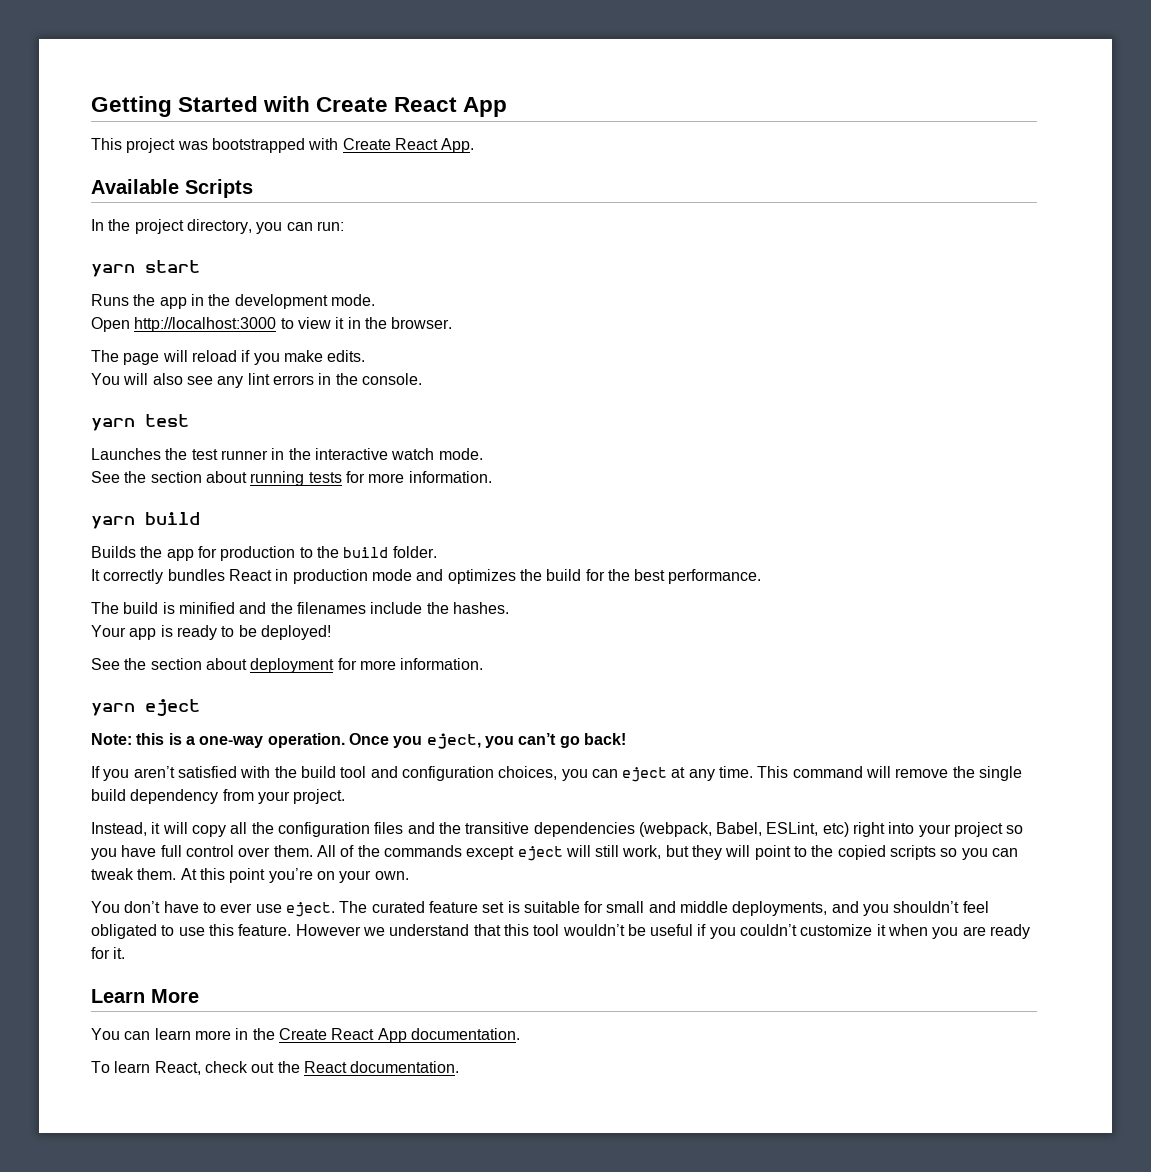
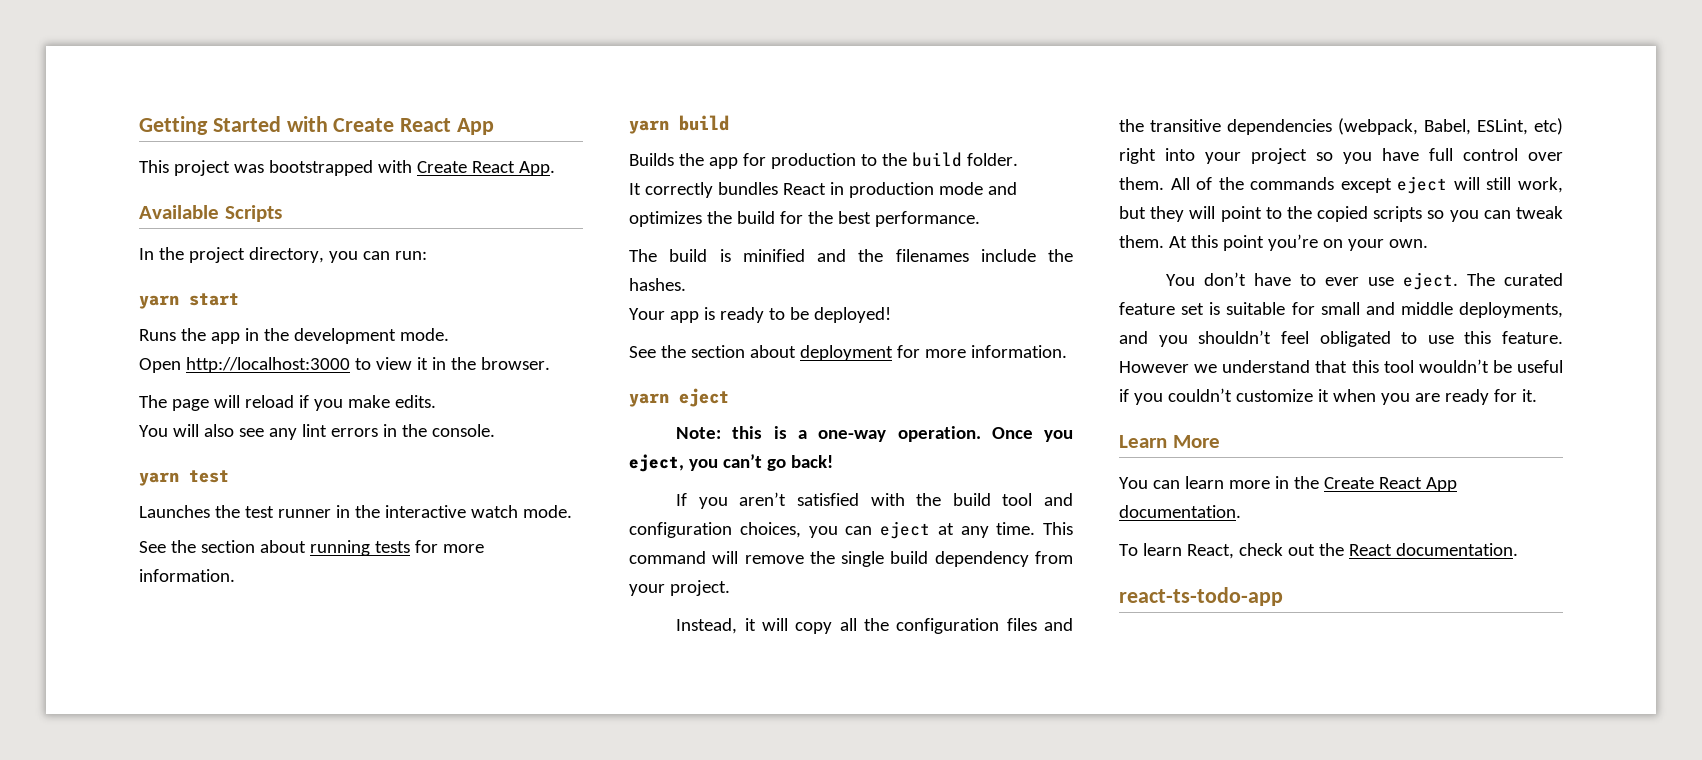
+ react-ts-todo-app

